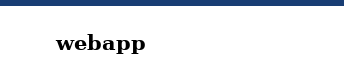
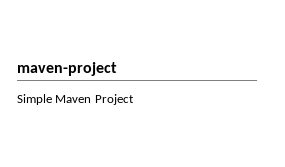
- webapp
+ maven-project
+ Simple Maven Project

